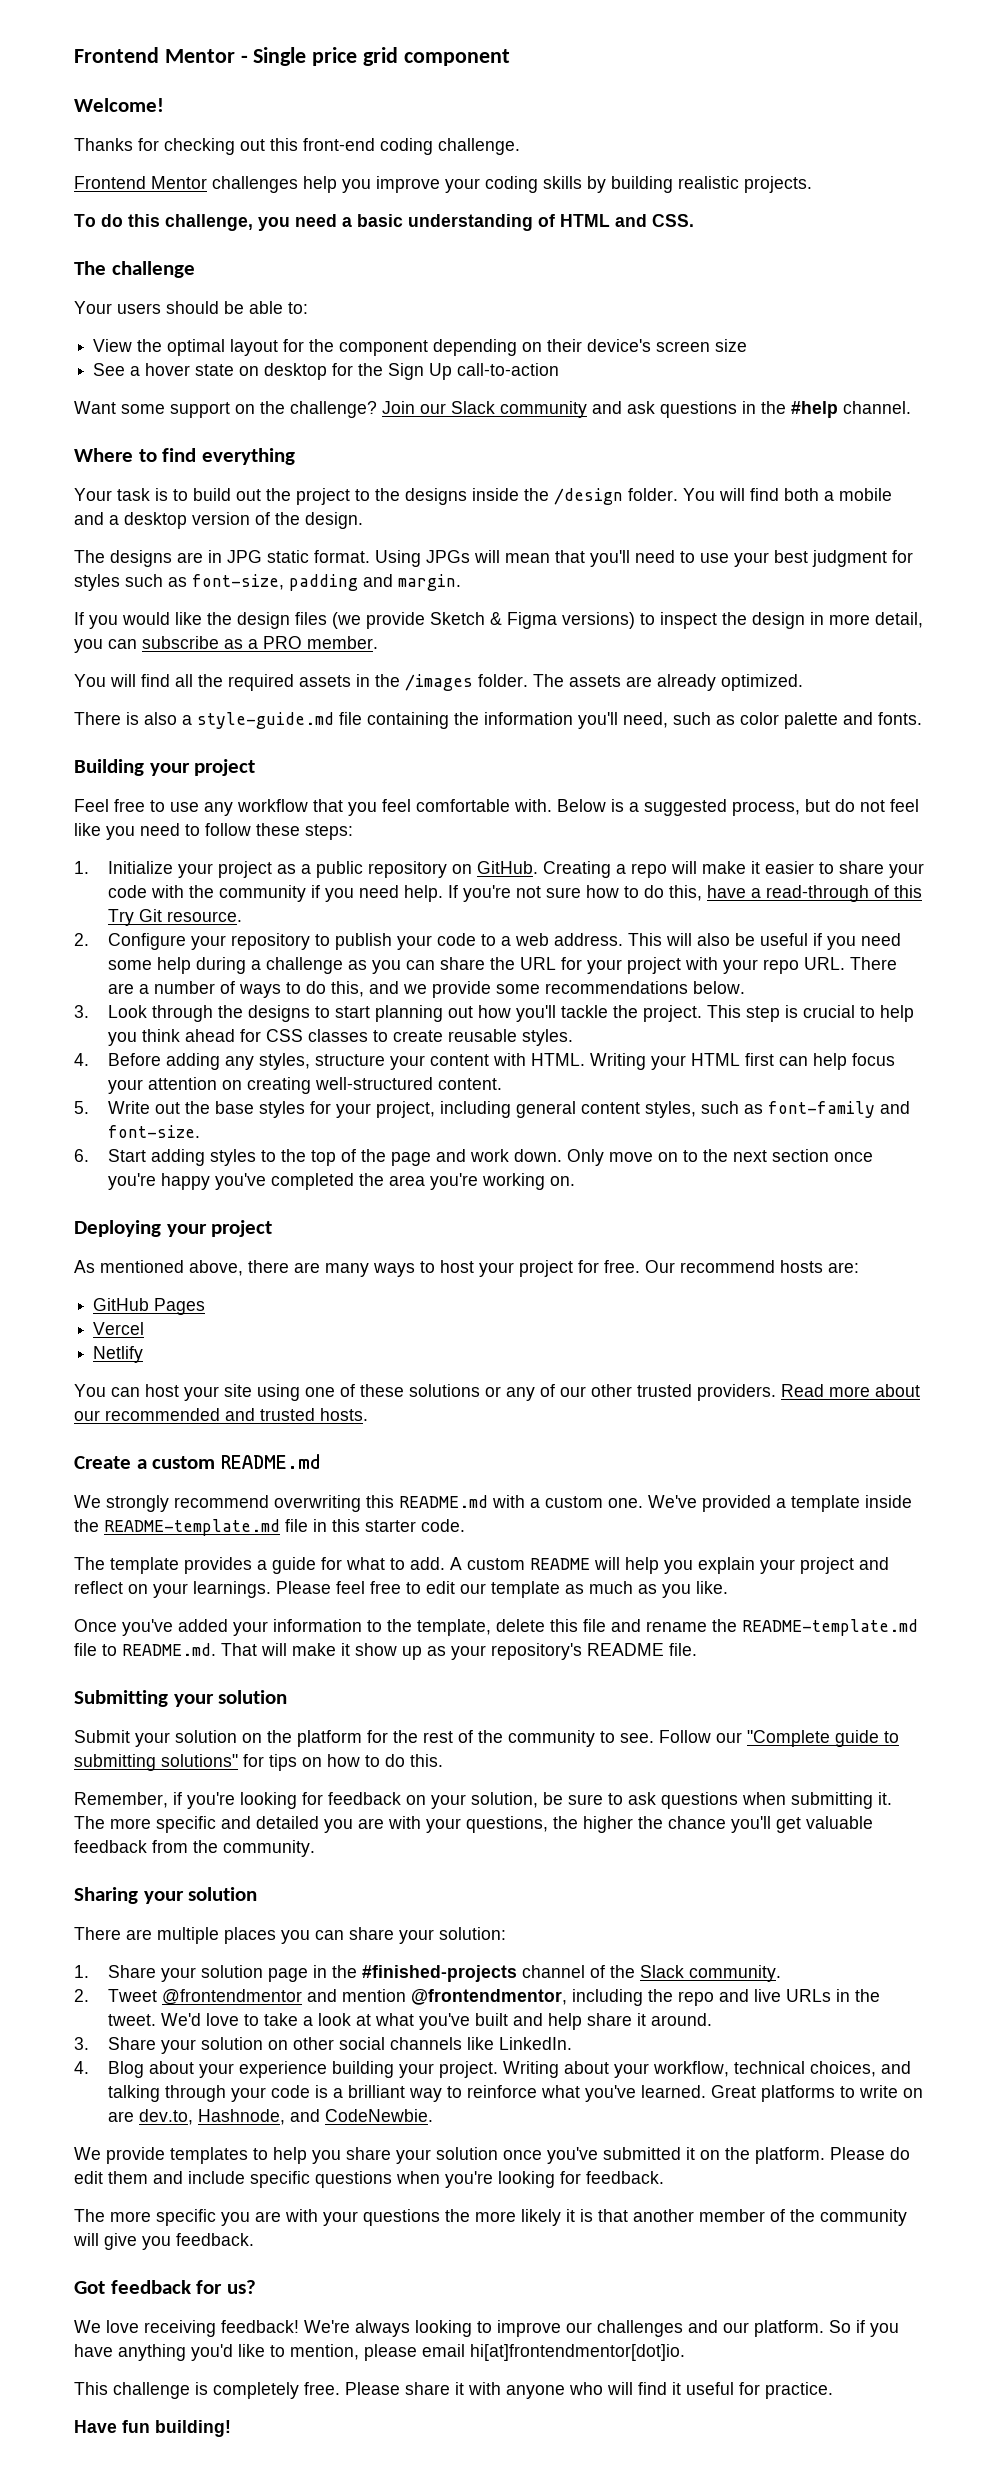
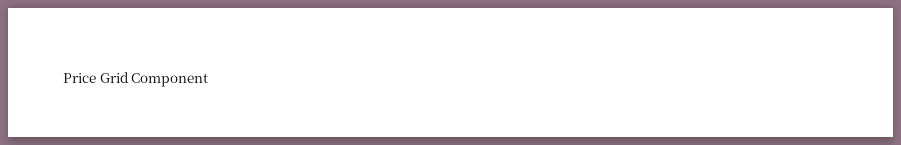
- Frontend Mentor - Single price grid component
- Welcome!
- Thanks for checking out this front-end coding challenge.
- Frontend Mentor challenges help you improve your coding skills by building realistic projects.
- To do this challenge, you need a basic understanding of HTML and CSS.
- The challenge
- Your users should be able to:
- View the optimal layout for the component depending on their device's screen size
- See a hover state on desktop for the Sign Up call-to-action
- Want some support on the challenge? Join our Slack community and ask questions in the #help channel.
- Where to find everything
- Your task is to build out the project to the designs inside the /design folder. You will find both a mobile and a desktop version of the design.
- The designs are in JPG static format. Using JPGs will mean that you'll need to use your best judgment for styles such as font-size, padding and margin.
- If you would like the design files (we provide Sketch & Figma versions) to inspect the design in more detail, you can subscribe as a PRO member.
- You will find all the required assets in the /images folder. The assets are already optimized.
- There is also a style-guide.md file containing the information you'll need, such as color palette and fonts.
- Building your project
- Feel free to use any workflow that you feel comfortable with. Below is a suggested process, but do not feel like you need to follow these steps:
- 1. Initialize your project as a public repository on GitHub. Creating a repo will make it easier to share your code with the community if you need help. If you're not sure how to do this, have a read-through of this Try Git resource.
- 2. Configure your repository to publish your code to a web address. This will also be useful if you need some help during a challenge as you can share the URL for your project with your repo URL. There are a number of ways to do this, and we provide some recommendations below.
- 3. Look through the designs to start planning out how you'll tackle the project. This step is crucial to help you think ahead for CSS classes to create reusable styles.
- 4. Before adding any styles, structure your content with HTML. Writing your HTML first can help focus your attention on creating well-structured content.
- 5. Write out the base styles for your project, including general content styles, such as font-family and font-size.
- 6. Start adding styles to the top of the page and work down. Only move on to the next section once you're happy you've completed the area you're working on.
- Deploying your project
- As mentioned above, there are many ways to host your project for free. Our recommend hosts are:
- GitHub Pages
- Vercel
- Netlify
- You can host your site using one of these solutions or any of our other trusted providers. Read more about our recommended and trusted hosts.
- Create a custom README.md
- We strongly recommend overwriting this README.md with a custom one. We've provided a template inside the README-template.md file in this starter code.
- The template provides a guide for what to add. A custom README will help you explain your project and reflect on your learnings. Please feel free to edit our template as much as you like.
- Once you've added your information to the template, delete this file and rename the README-template.md file to README.md. That will make it show up as your repository's README file.
- Submitting your solution
- Submit your solution on the platform for the rest of the community to see. Follow our "Complete guide to submitting solutions" for tips on how to do this.
- Remember, if you're looking for feedback on your solution, be sure to ask questions when submitting it. The more specific and detailed you are with your questions, the higher the chance you'll get valuable feedback from the community.
- Sharing your solution
- There are multiple places you can share your solution:
- 1. Share your solution page in the #finished-projects channel of the Slack community.
- 2. Tweet @frontendmentor and mention @frontendmentor, including the repo and live URLs in the tweet. We'd love to take a look at what you've built and help share it around.
- 3. Share your solution on other social channels like LinkedIn.
- 4. Blog about your experience building your project. Writing about your workflow, technical choices, and talking through your code is a brilliant way to reinforce what you've learned. Great platforms to write on are dev.to, Hashnode, and CodeNewbie.
- We provide templates to help you share your solution once you've submitted it on the platform. Please do edit them and include specific questions when you're looking for feedback.
- The more specific you are with your questions the more likely it is that another member of the community will give you feedback.
- Got feedback for us?
- We love receiving feedback! We're always looking to improve our challenges and our platform. So if you have anything you'd like to mention, please email hi[at]frontendmentor[dot]io.
- This challenge is completely free. Please share it with anyone who will find it useful for practice.
- Have fun building!
+ Price Grid Component

